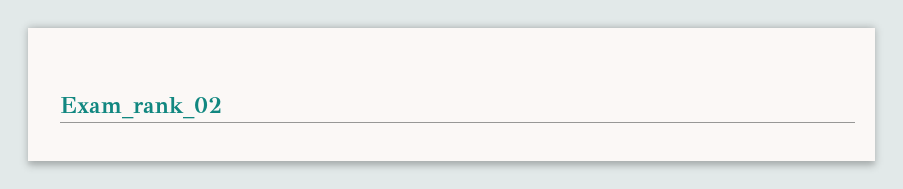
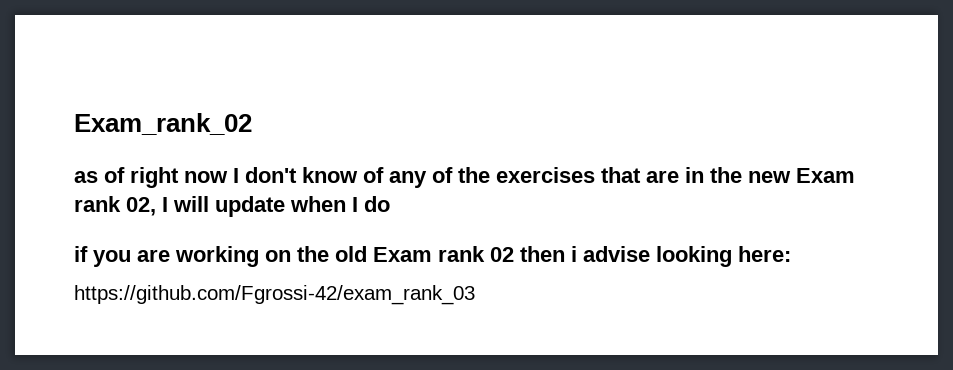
+ as of right now I don't know of any of the exercises that are in the new Exam rank 02, I will update when I do
+ if you are working on the old Exam rank 02 then i advise looking here:
+ https://github.com/Fgrossi-42/exam_rank_03

